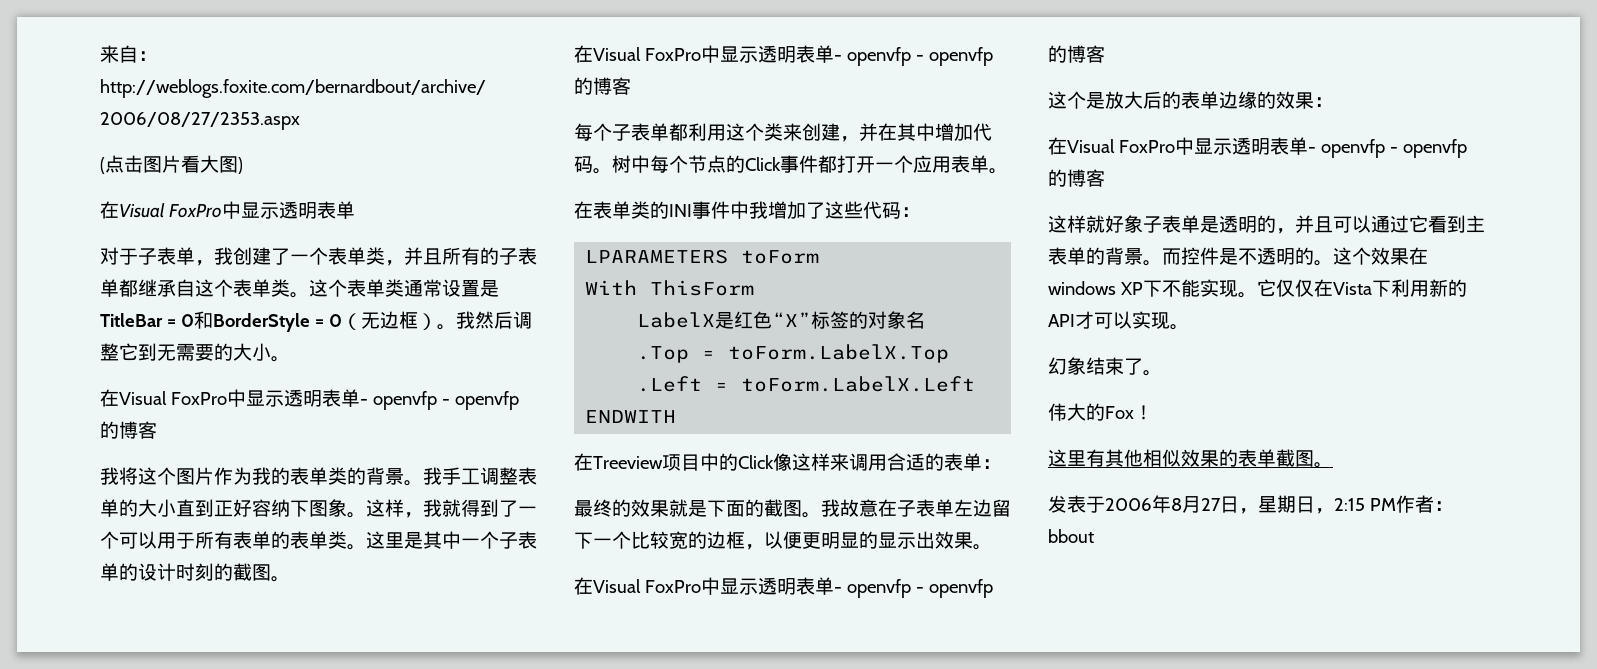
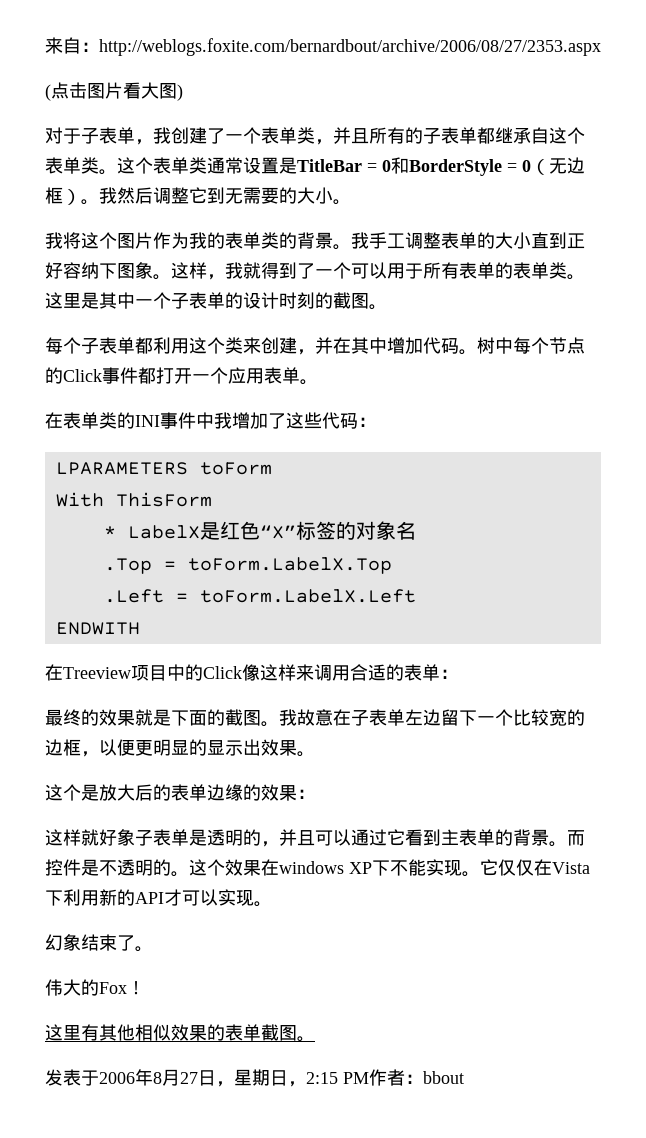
  (点击图片看大图)
- 在Visual FoxPro中显示透明表单
  我然后调整它到无需要的大小。
- 在Visual FoxPro中显示透明表单- openvfp - openvfp的博客
  这里是其中一个子表单的设计时刻的截图。
- 在Visual FoxPro中显示透明表单- openvfp - openvfp的博客
- LabelX是红色“X”标签的对象名
+ * LabelX是红色“X”标签的对象名
  我故意在子表单左边留下一个比较宽的边框，以便更明显的显示出效果。
- 在Visual FoxPro中显示透明表单- openvfp - openvfp的博客
  这个是放大后的表单边缘的效果：
- 在Visual FoxPro中显示透明表单- openvfp - openvfp的博客

